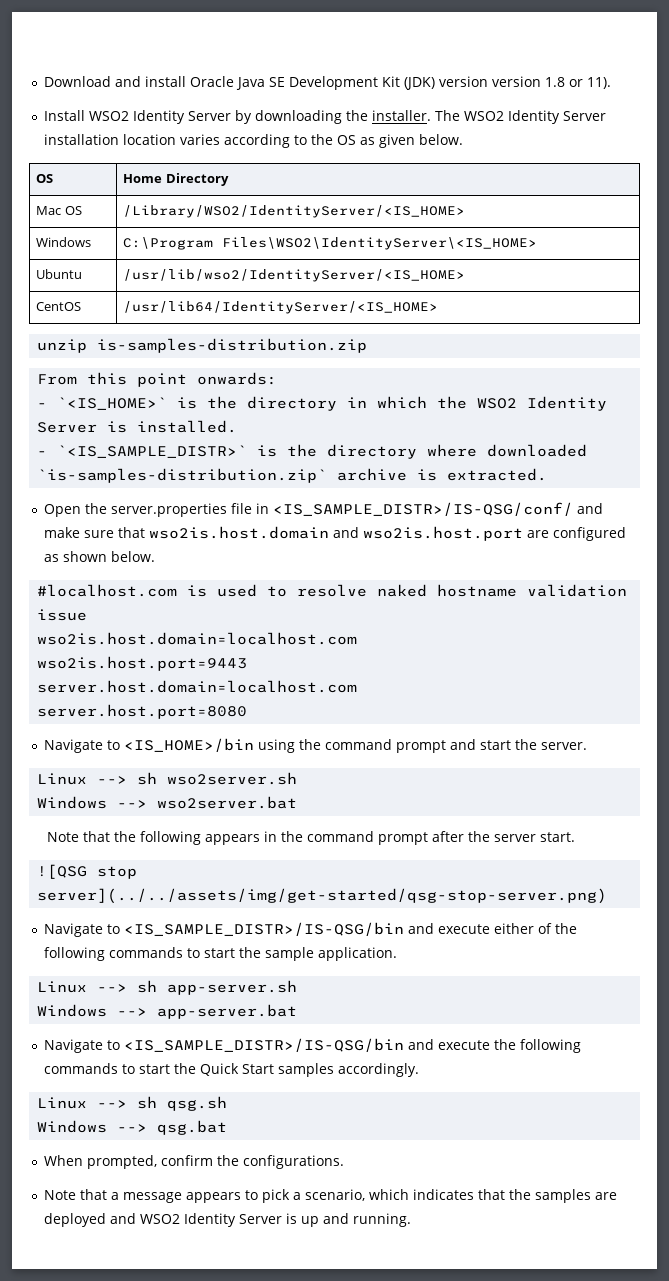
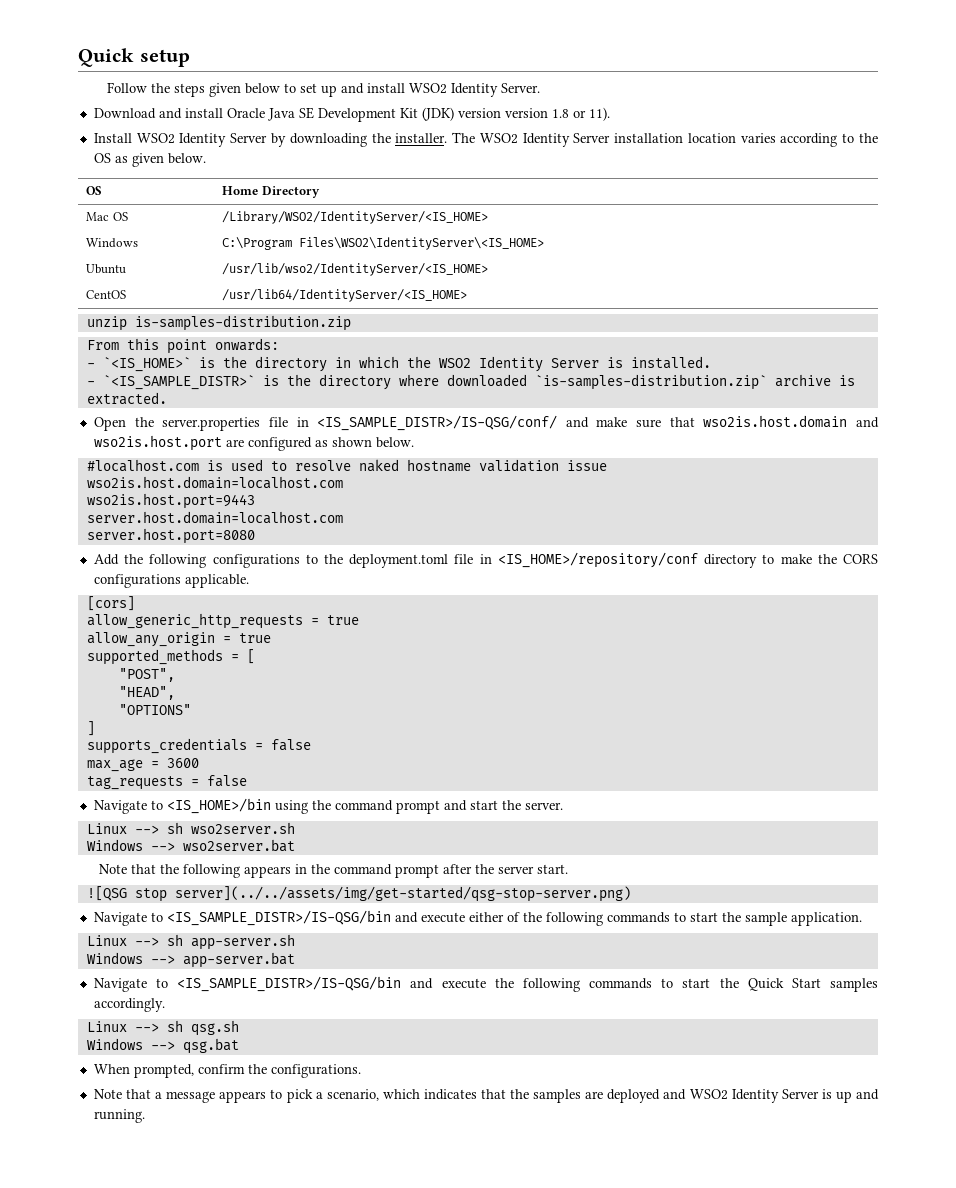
+ Quick setup
+ Follow the steps given below to set up and install WSO2 Identity Server.
+ Add the following configurations to the deployment.toml file in <IS_HOME>/repository/conf directory to make the CORS configurations applicable.
+ [cors]
+ allow_generic_http_requests = true
+ allow_any_origin = true
+ supported_methods = [
+ "POST",
+ "HEAD",
+ "OPTIONS"
+ ]
+ supports_credentials = false
+ max_age = 3600
+ tag_requests = false

